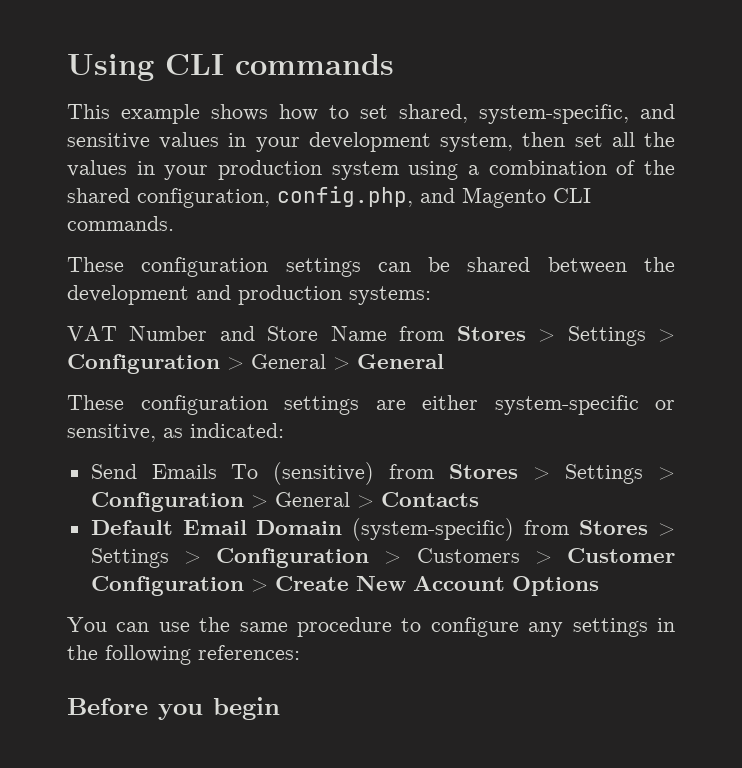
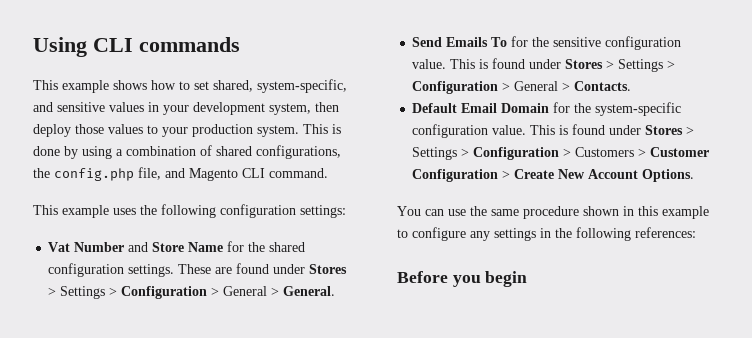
- This example shows how to set shared, system-specific, and sensitive values in your development system, then set all the values in your production system using a combination of the shared configuration, config.php, and Magento CLI commands.
- These configuration settings can be shared between the development and production systems:
- VAT Number and Store Name from Stores > Settings > Configuration > General > General
- These configuration settings are either system-specific or sensitive, as indicated:
- Send Emails To (sensitive) from Stores > Settings > Configuration > General > Contacts
+ This example shows how to set shared, system-specific, and sensitive values in your development system, then deploy those values to your production system. This is done by using a combination of shared configurations, the config.php file, and Magento CLI command.
+ This example uses the following configuration settings:
+ Vat Number and Store Name for the shared configuration settings. These are found under Stores > Settings > Configuration > General > General.
+ Send Emails To for the sensitive configuration value. This is found under Stores > Settings > Configuration > General > Contacts.
- Default Email Domain (system-specific) from Stores > Settings > Configuration > Customers > Customer Configuration > Create New Account Options
+ Default Email Domain for the system-specific configuration value. This is found under Stores > Settings > Configuration > Customers > Customer Configuration > Create New Account Options.
- You can use the same procedure to configure any settings in the following references:
+ You can use the same procedure shown in this example to configure any settings in the following references:

